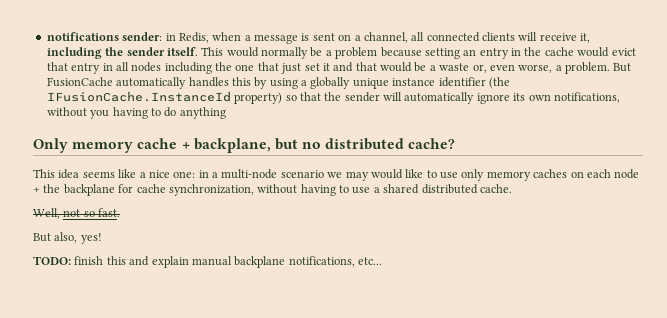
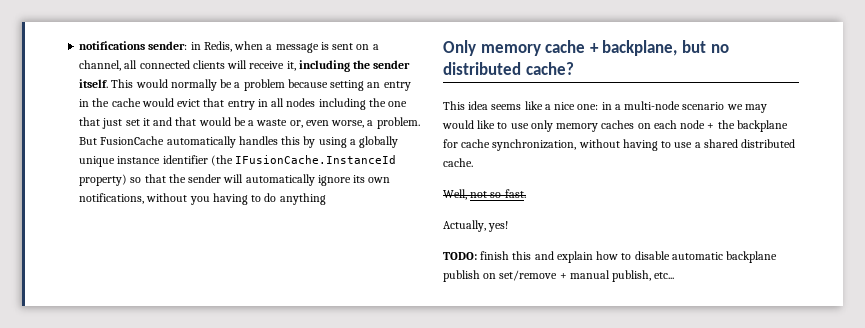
- But also, yes!
+ Actually, yes!
- TODO: finish this and explain manual backplane notifications, etc...
+ TODO: finish this and explain how to disable automatic backplane publish on set/remove + manual publish, etc...

